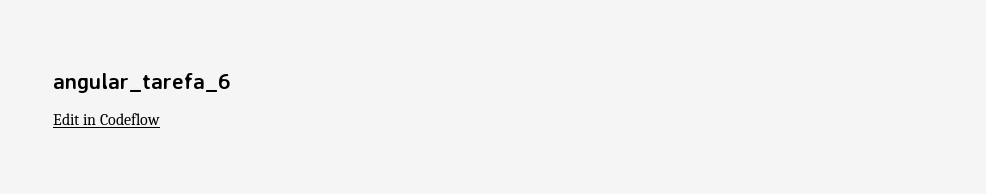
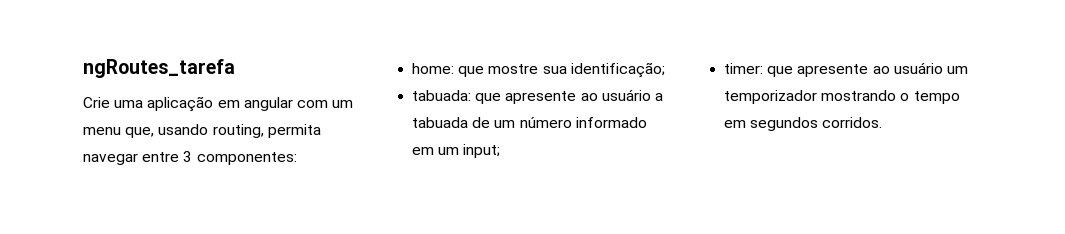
- angular_tarefa_6
- Edit in Codeflow
+ ngRoutes_tarefa
+ Crie uma aplicação em angular com um menu que, usando routing, permita navegar entre 3 componentes:
+ home: que mostre sua identificação;
+ tabuada: que apresente ao usuário a tabuada de um número informado em um input;
+ timer: que apresente ao usuário um temporizador mostrando o tempo em segundos corridos.

